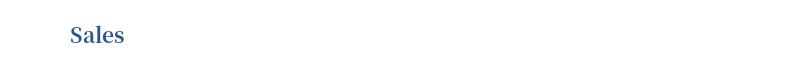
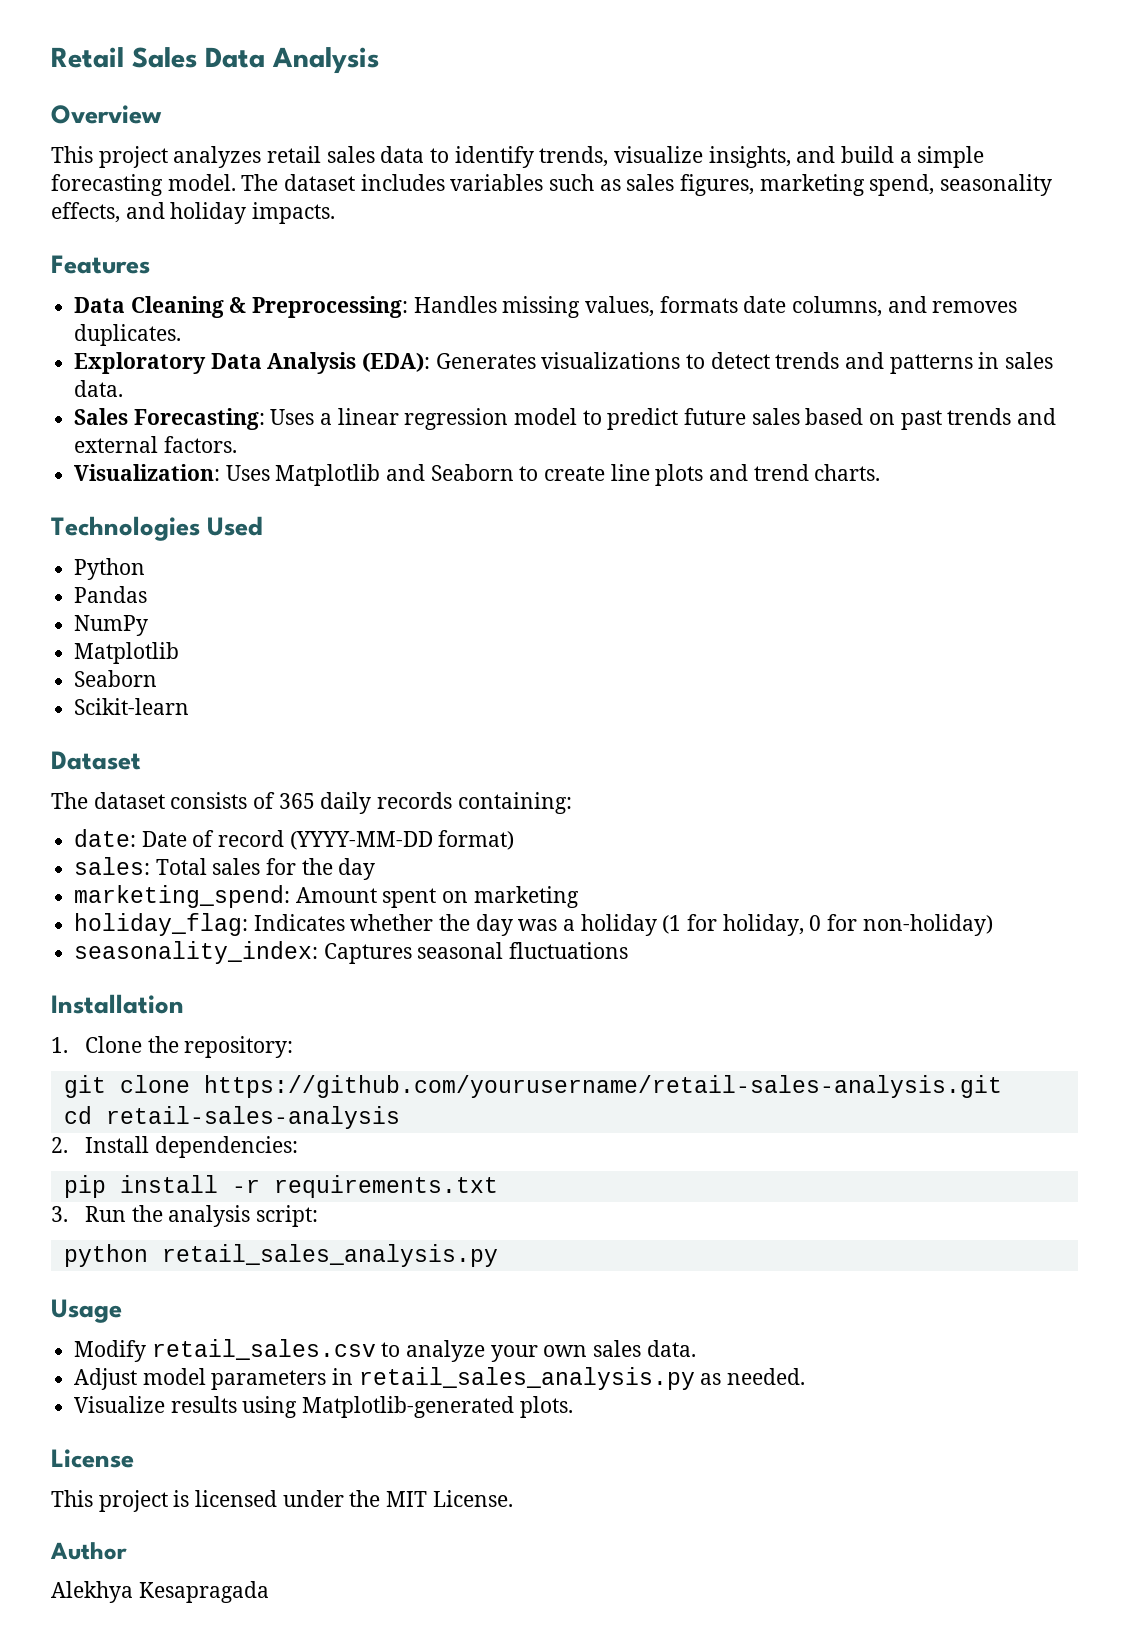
- Sales
+ Retail Sales Data Analysis
+ Overview
+ This project analyzes retail sales data to identify trends, visualize insights, and build a simple forecasting model. The dataset includes variables such as sales figures, marketing spend, seasonality effects, and holiday impacts.
+ Features
+ Data Cleaning & Preprocessing: Handles missing values, formats date columns, and removes duplicates.
+ Exploratory Data Analysis (EDA): Generates visualizations to detect trends and patterns in sales data.
+ Sales Forecasting: Uses a linear regression model to predict future sales based on past trends and external factors.
+ Visualization: Uses Matplotlib and Seaborn to create line plots and trend charts.
+ Technologies Used
+ Python
+ Pandas
+ NumPy
+ Matplotlib
+ Seaborn
+ Scikit-learn
+ Dataset
+ The dataset consists of 365 daily records containing:
+ date: Date of record (YYYY-MM-DD format)
+ sales: Total sales for the day
+ marketing_spend: Amount spent on marketing
+ holiday_flag: Indicates whether the day was a holiday (1 for holiday, 0 for non-holiday)
+ seasonality_index: Captures seasonal fluctuations
+ Installation
+ 1. Clone the repository:
+ git clone https://github.com/yourusername/retail-sales-analysis.git
+ cd retail-sales-analysis
+ 2. Install dependencies:
+ pip install -r requirements.txt
+ 3. Run the analysis script:
+ python retail_sales_analysis.py
+ Usage
+ Modify retail_sales.csv to analyze your own sales data.
+ Adjust model parameters in retail_sales_analysis.py as needed.
+ Visualize results using Matplotlib-generated plots.
+ License
+ This project is licensed under the MIT License.
+ Author
+ Alekhya Kesapragada

